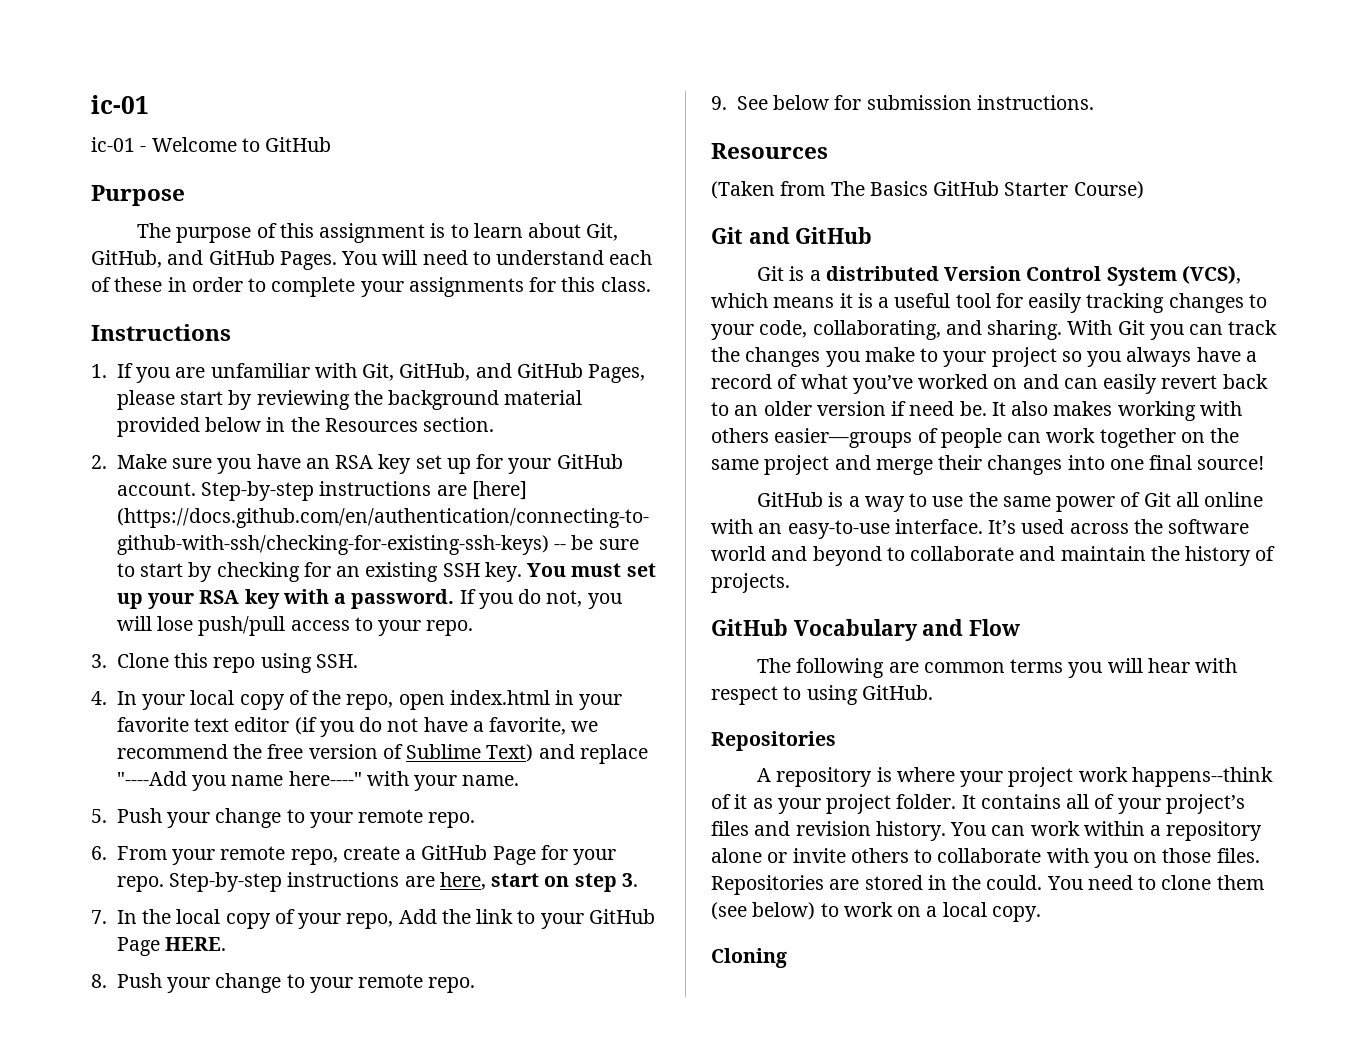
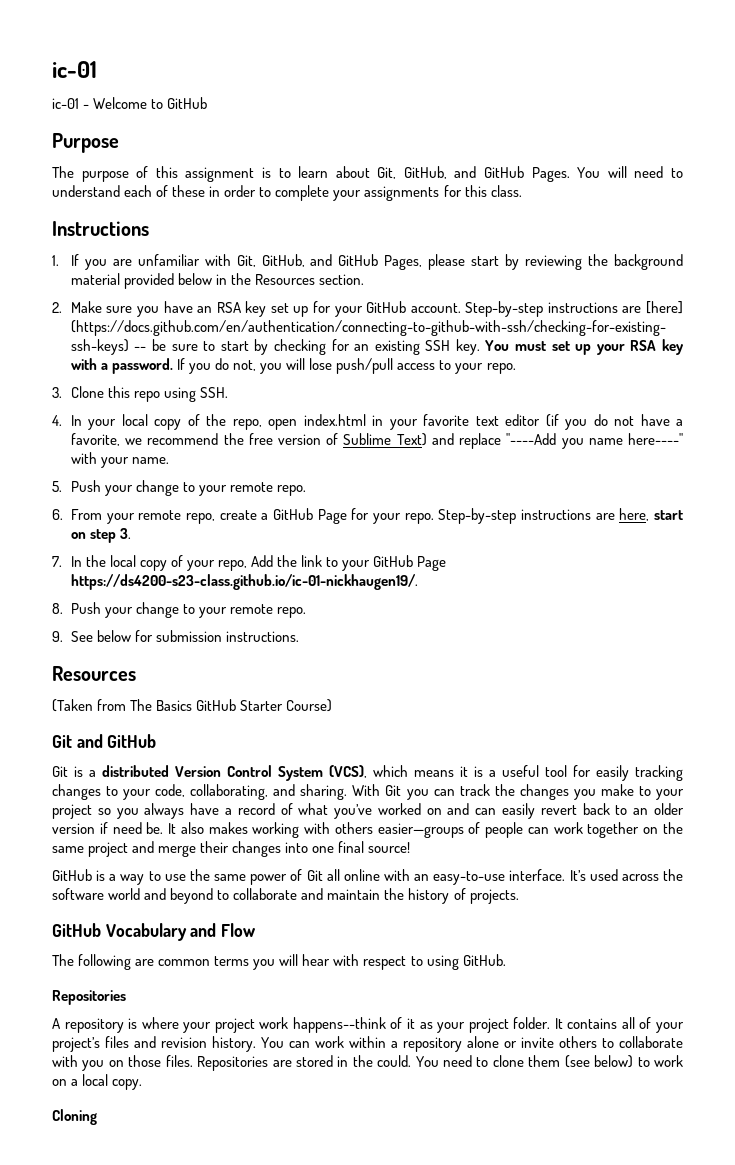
- 7. In the local copy of your repo, Add the link to your GitHub Page HERE.
+ 7. In the local copy of your repo, Add the link to your GitHub Page https://ds4200-s23-class.github.io/ic-01-nickhaugen19/.

